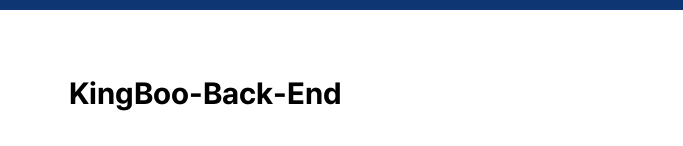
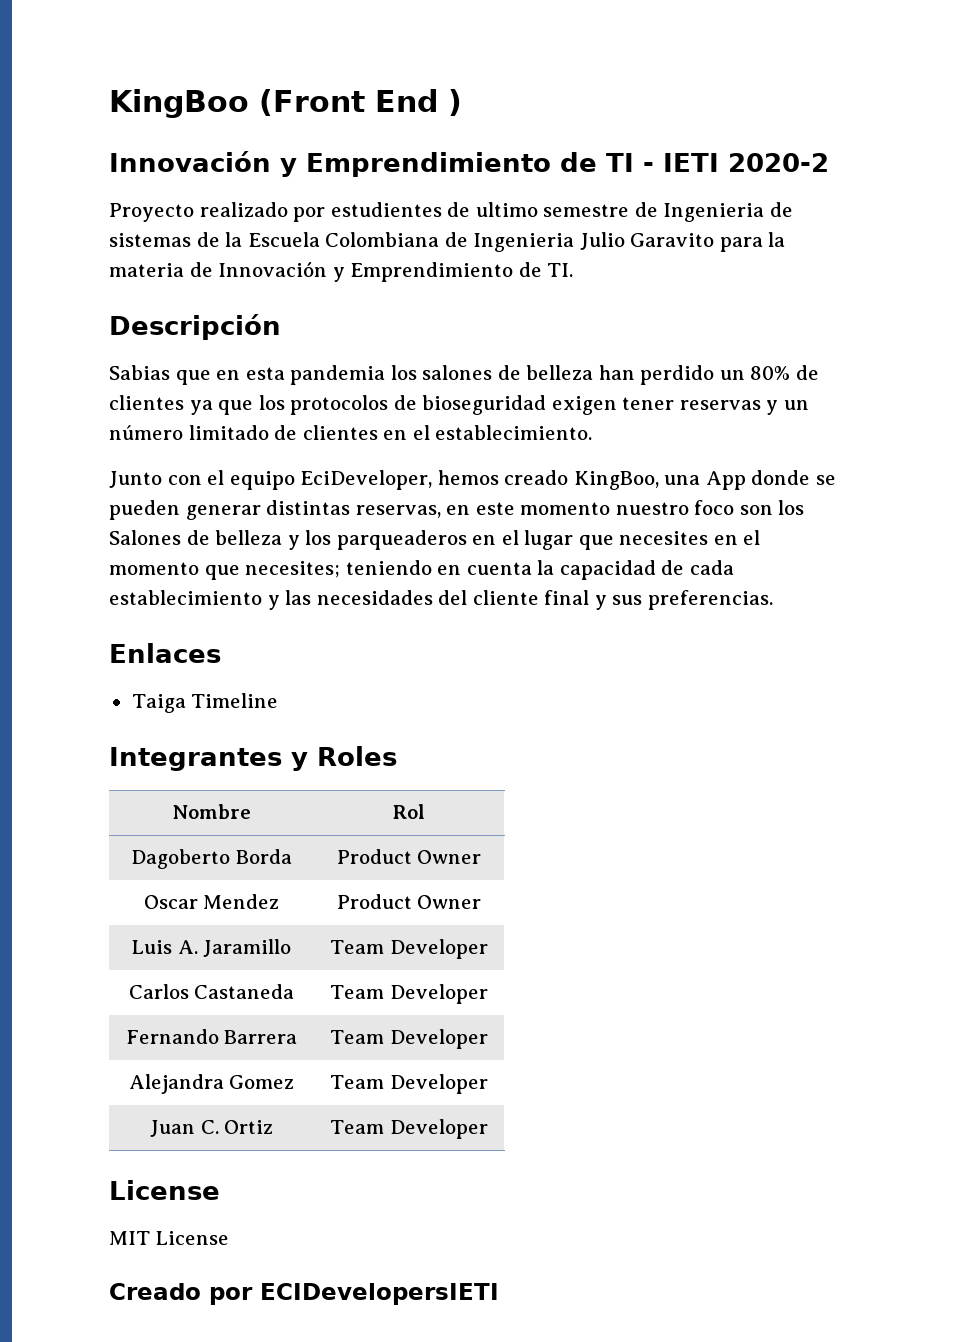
- KingBoo-Back-End
+ KingBoo (Front End )
+ Innovación y Emprendimiento de TI - IETI 2020-2
+ Proyecto realizado por estudientes de ultimo semestre de Ingenieria de sistemas de la Escuela Colombiana de Ingenieria Julio Garavito para la materia de Innovación y Emprendimiento de TI.
+ Descripción
+ Sabias que en esta pandemia los salones de belleza han perdido un 80% de clientes ya que los protocolos de bioseguridad exigen tener reservas y un número limitado de clientes en el establecimiento.
+ Junto con el equipo EciDeveloper, hemos creado KingBoo, una App donde se pueden generar distintas reservas, en este momento nuestro foco son los Salones de belleza y los parqueaderos en el lugar que necesites en el momento que necesites; teniendo en cuenta la capacidad de cada establecimiento y las necesidades del cliente final y sus preferencias.
+ Enlaces
+ Taiga Timeline
+ Integrantes y Roles
+ Nombre | Rol
+ Dagoberto Borda | Product Owner
+ Oscar Mendez | Product Owner
+ Luis A. Jaramillo | Team Developer
+ Carlos Castaneda | Team Developer
+ Fernando Barrera | Team Developer
+ Alejandra Gomez | Team Developer
+ Juan C. Ortiz | Team Developer
+ License
+ MIT License
+ Creado por ECIDevelopersIETI

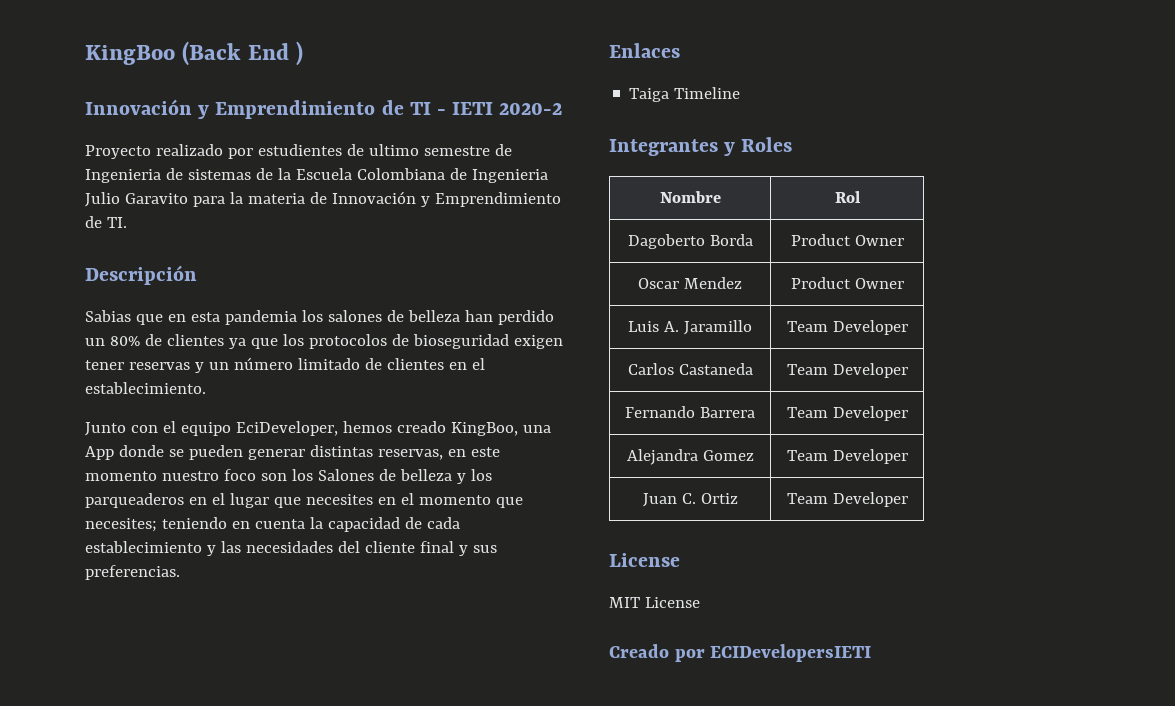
- KingBoo (Front End )
+ KingBoo (Back End )

